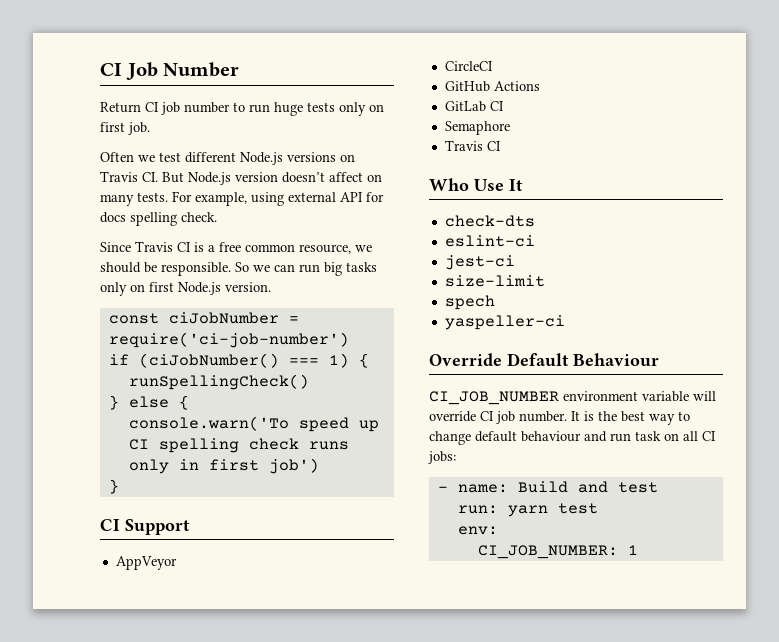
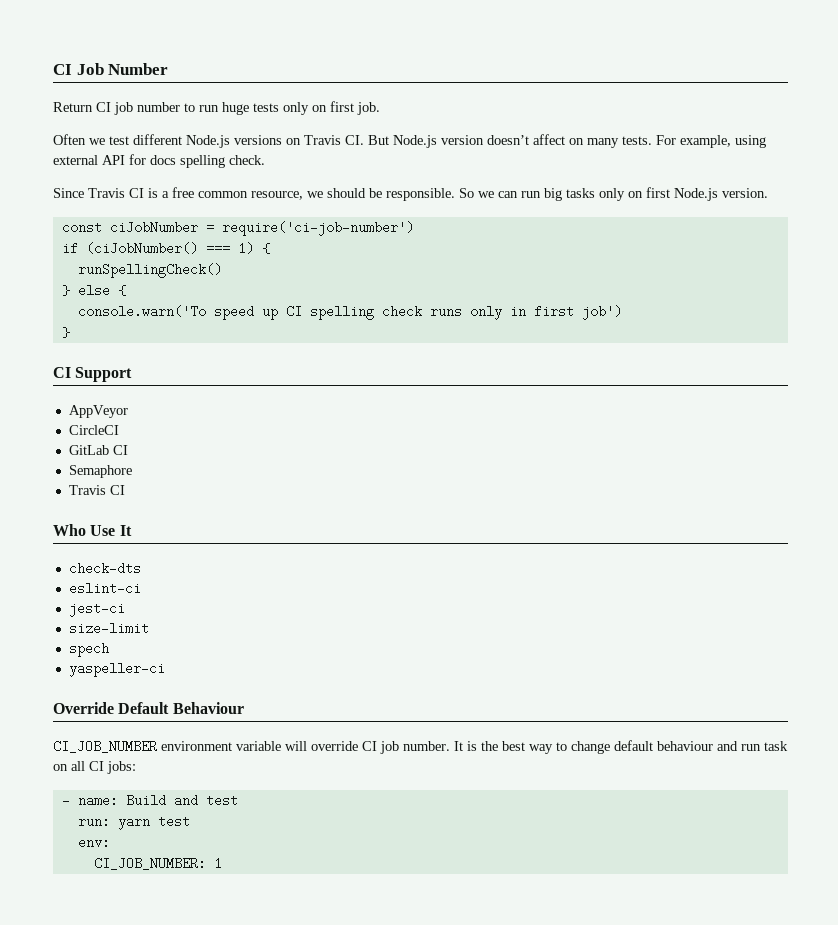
- GitHub Actions

